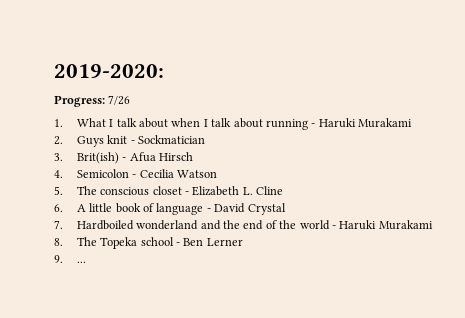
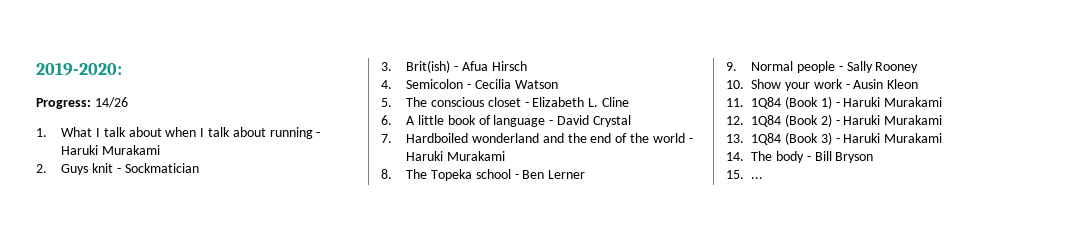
- Progress: 7/26
+ Progress: 14/26
- 9. ...
+ 9. Normal people - Sally Rooney
+ 10. Show your work - Ausin Kleon
+ 11. 1Q84 (Book 1) - Haruki Murakami
+ 12. 1Q84 (Book 2) - Haruki Murakami
+ 13. 1Q84 (Book 3) - Haruki Murakami
+ 14. The body - Bill Bryson
+ 15. ...

